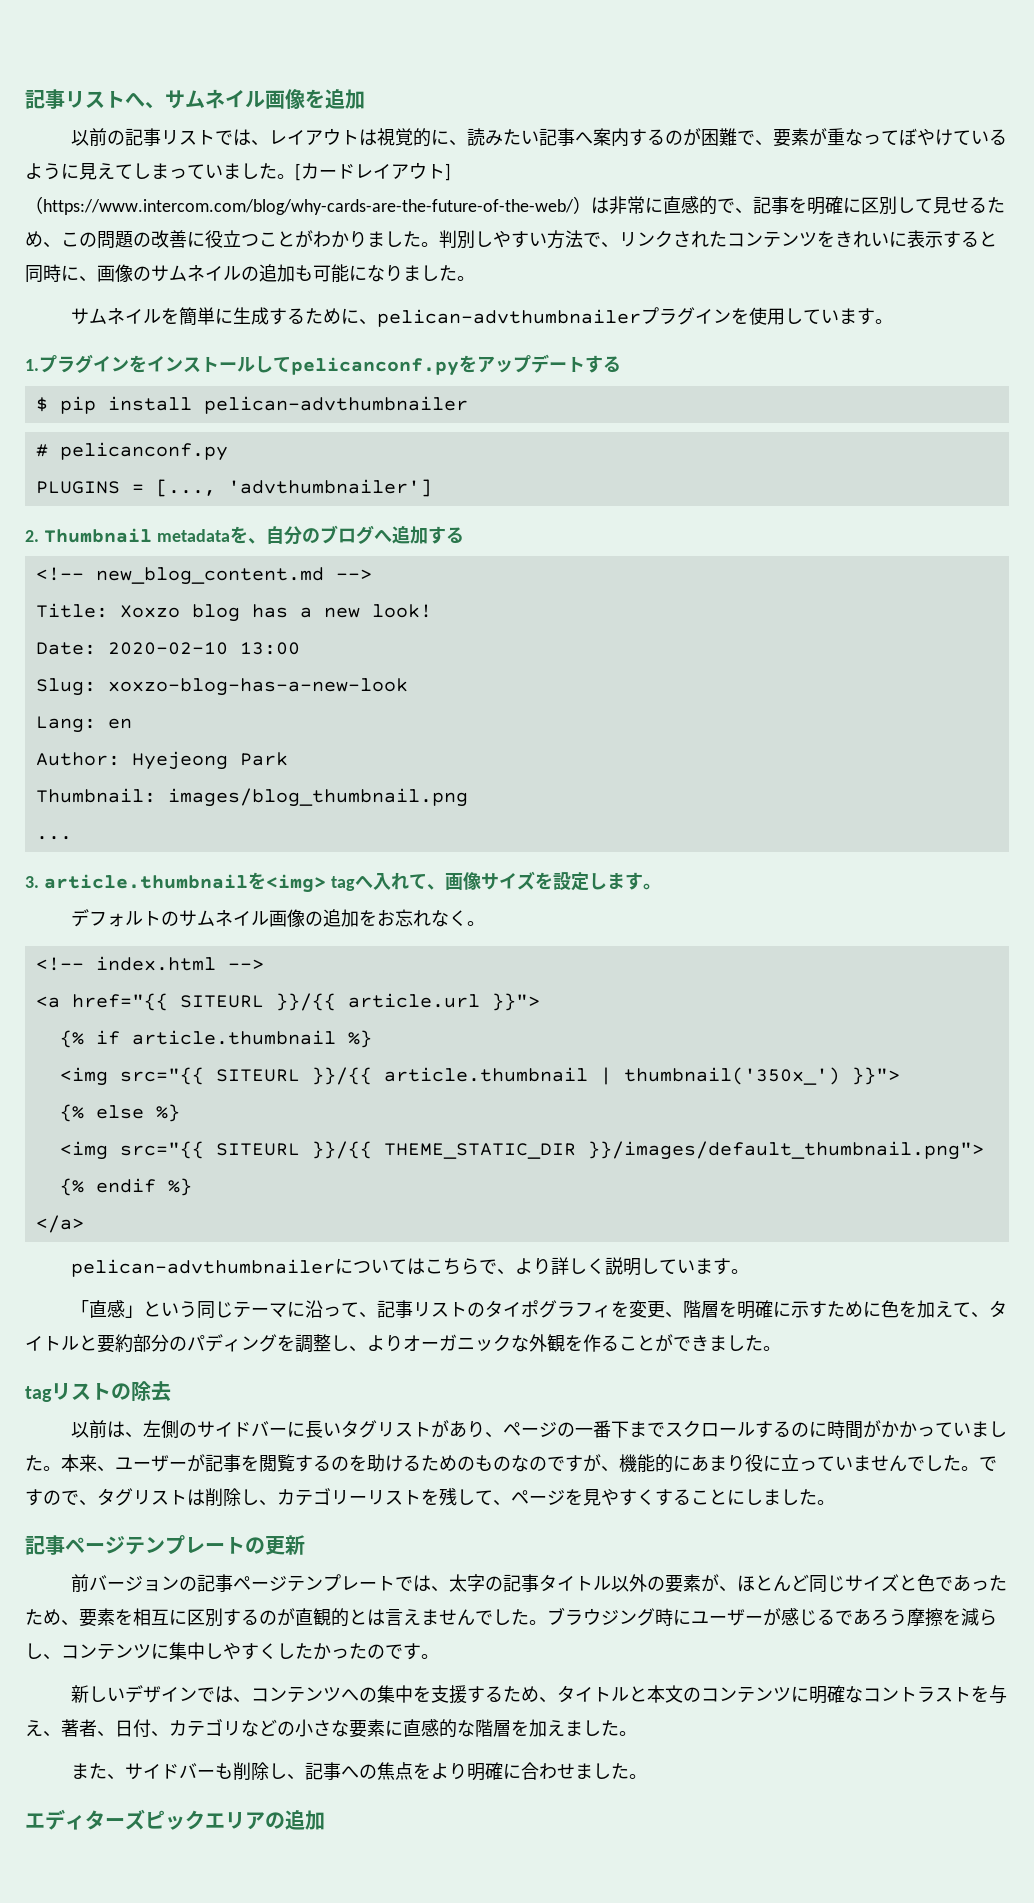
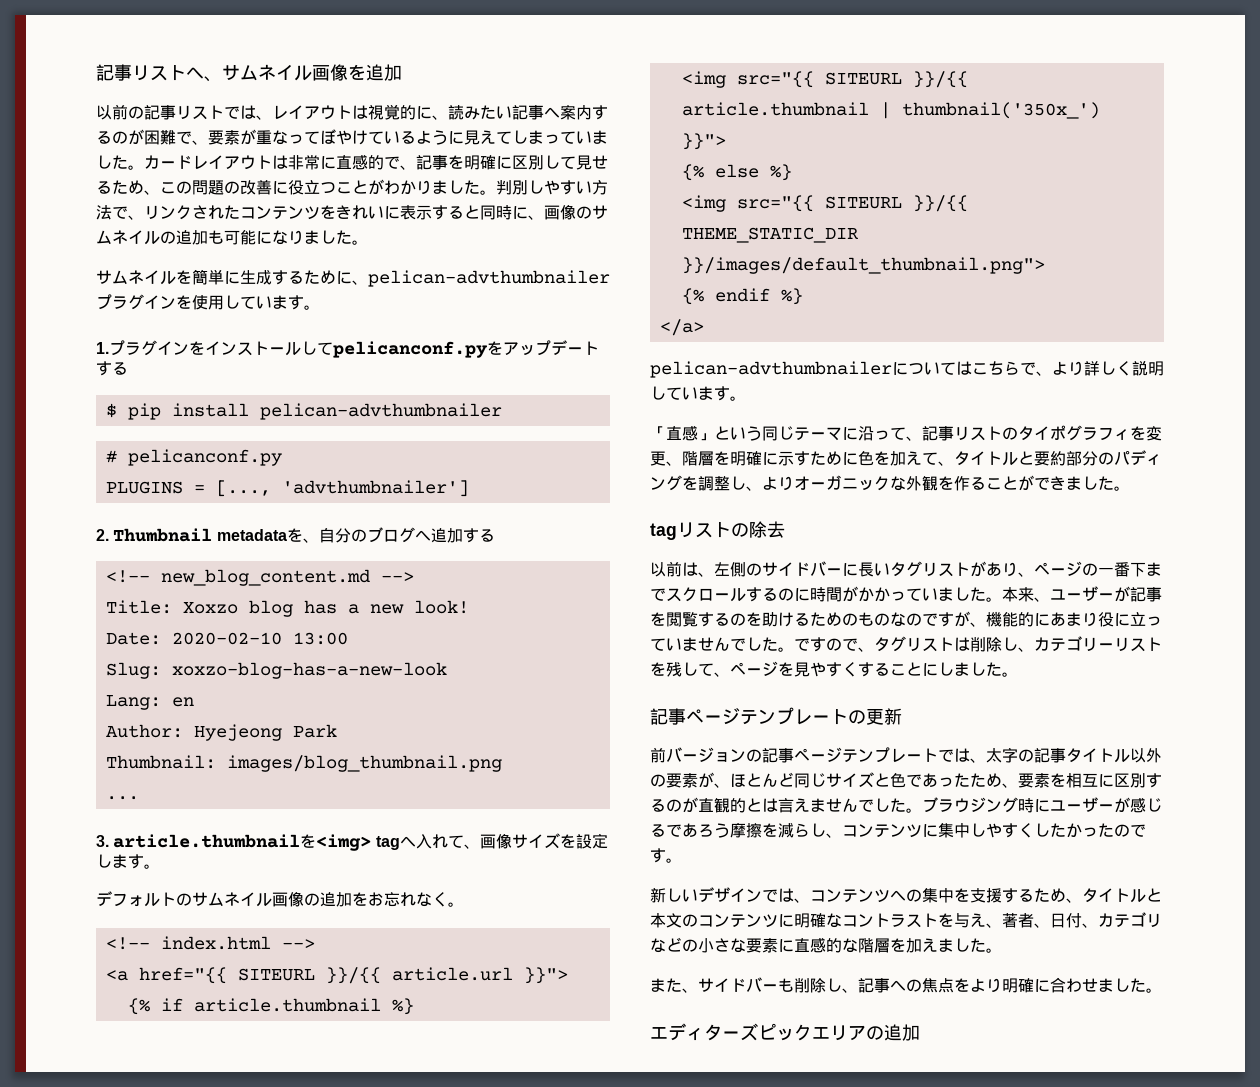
- [カードレイアウト]（https://www.intercom.com/blog/why-cards-are-the-future-of-the-web/）は非常に直感的で、記事を明確に区別して見せるため、この問題の改善に役立つことがわかりました。
+ カードレイアウトは非常に直感的で、記事を明確に区別して見せるため、この問題の改善に役立つことがわかりました。

